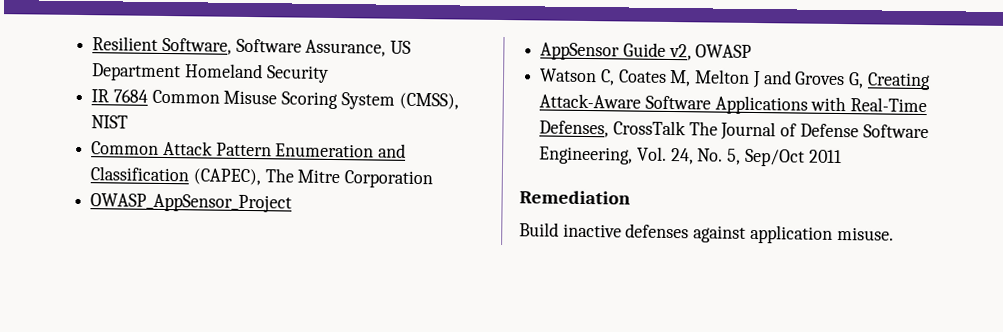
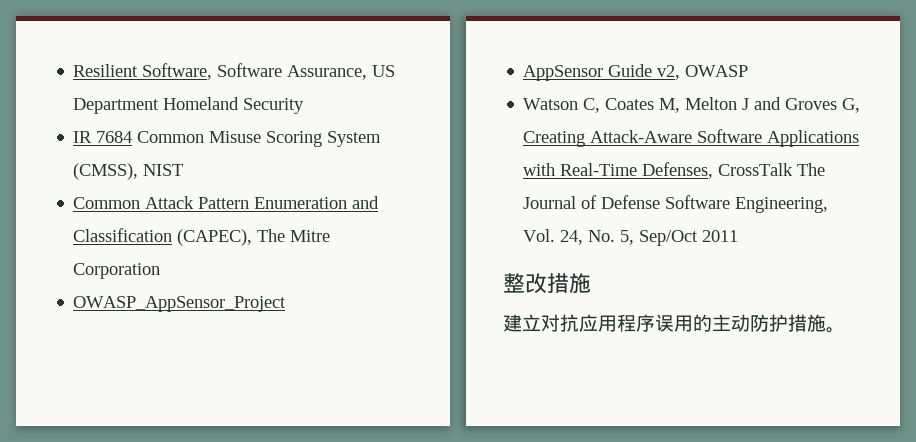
- Remediation
- Build inactive defenses against application misuse.
+ 整改措施
+ 建立对抗应用程序误用的主动防护措施。

